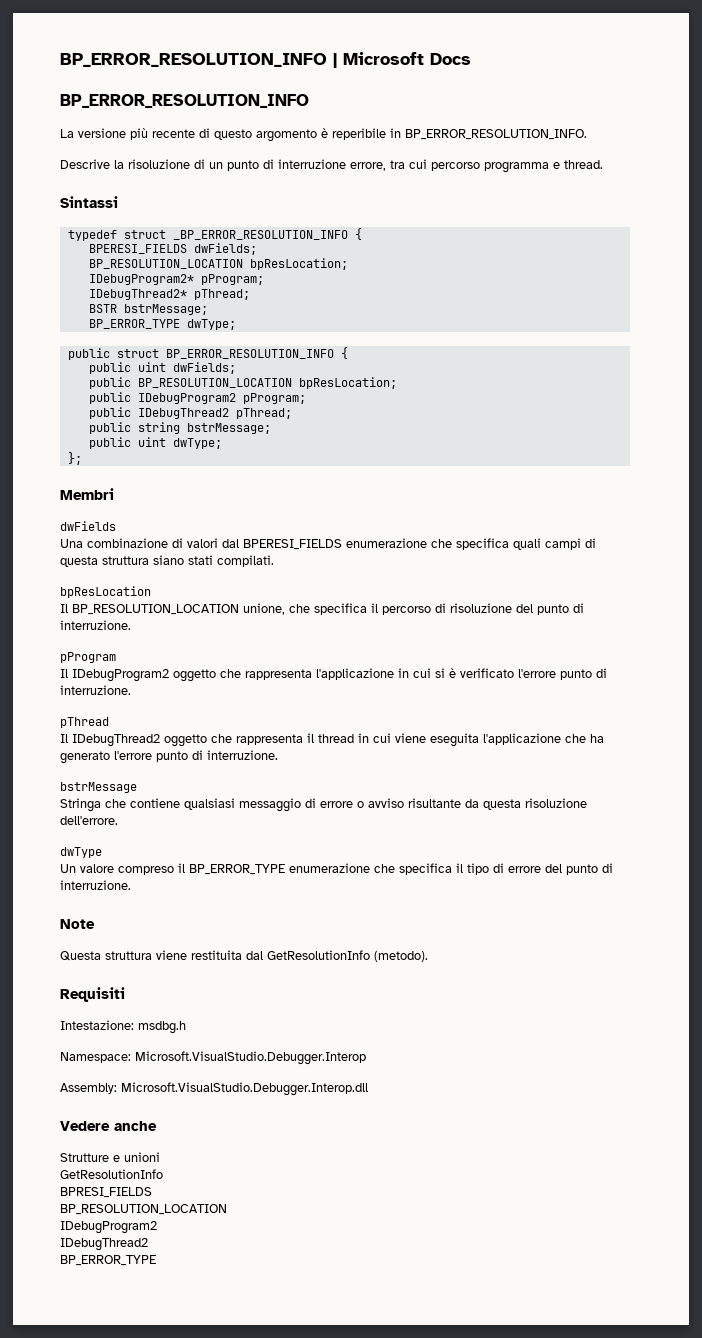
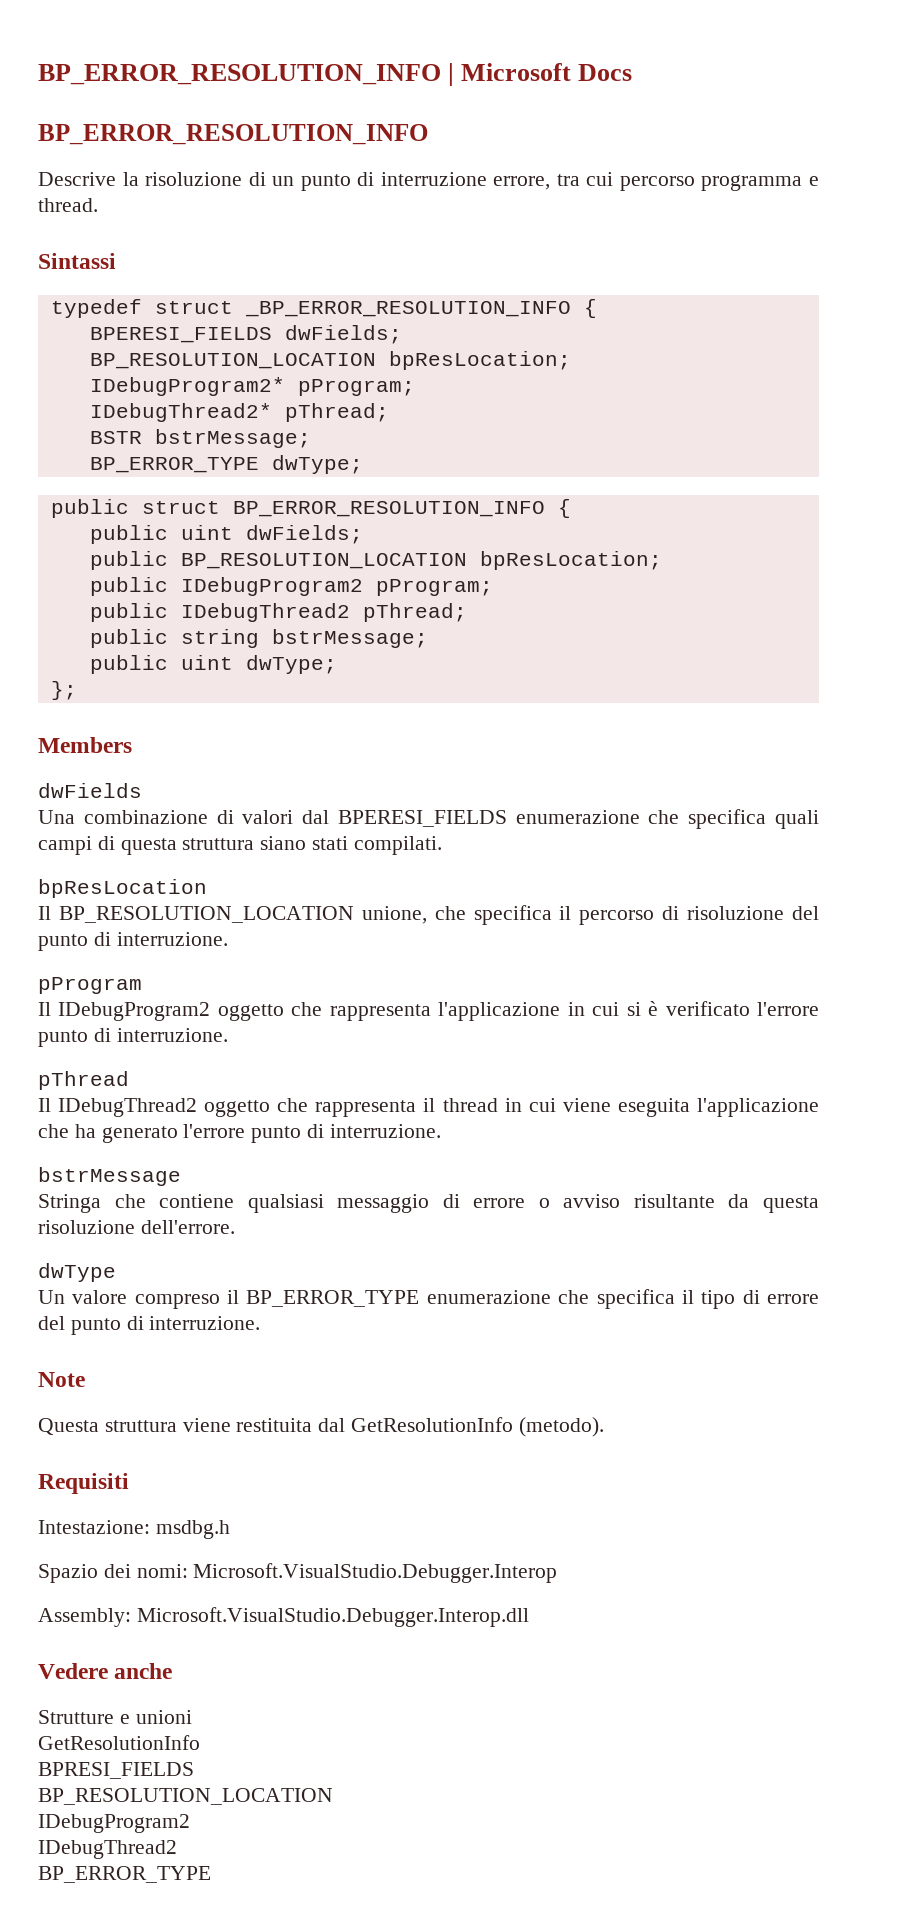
- La versione più recente di questo argomento è reperibile in BP_ERROR_RESOLUTION_INFO.
- Membri
+ Members
- Namespace: Microsoft.VisualStudio.Debugger.Interop
+ Spazio dei nomi: Microsoft.VisualStudio.Debugger.Interop

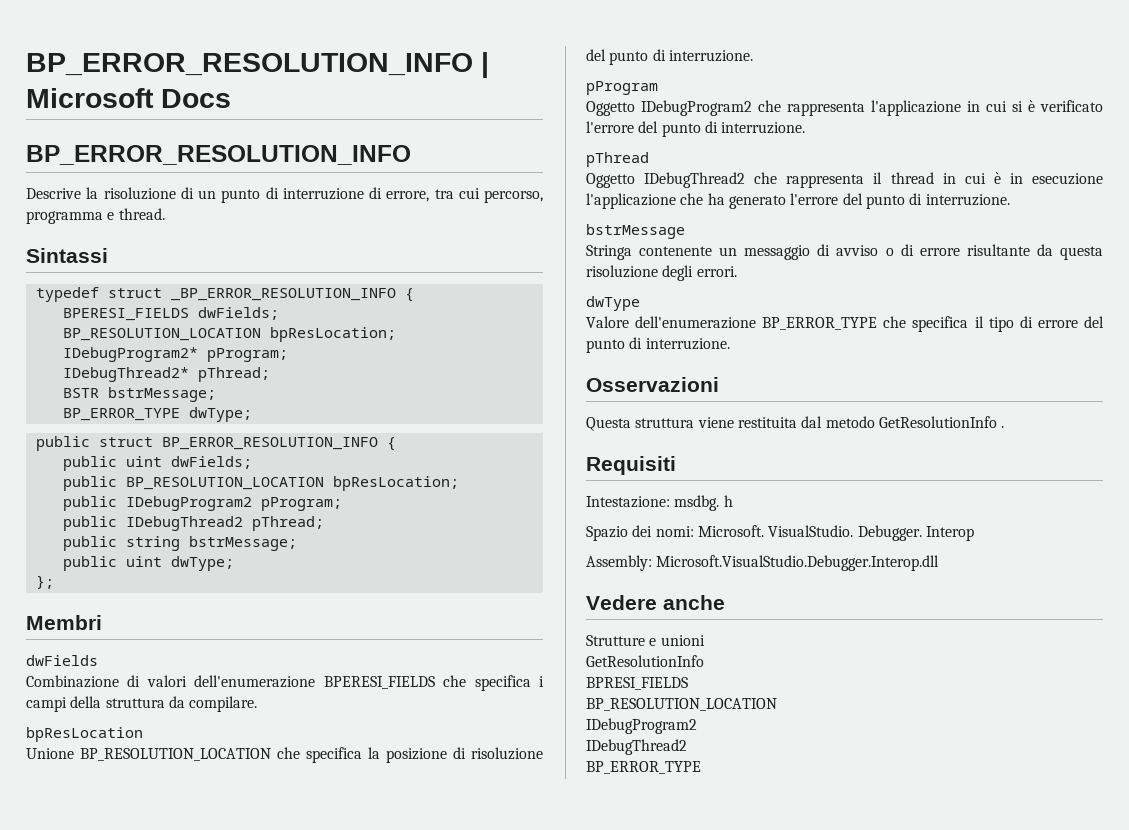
- Descrive la risoluzione di un punto di interruzione errore, tra cui percorso programma e thread.
+ Descrive la risoluzione di un punto di interruzione di errore, tra cui percorso, programma e thread.
- Members
+ Membri
- Una combinazione di valori dal BPERESI_FIELDS enumerazione che specifica quali campi di questa struttura siano stati compilati.
+ Combinazione di valori dell'enumerazione BPERESI_FIELDS che specifica i campi della struttura da compilare.
  bpResLocation
- Il BP_RESOLUTION_LOCATION unione, che specifica il percorso di risoluzione del punto di interruzione.
+ Unione BP_RESOLUTION_LOCATION che specifica la posizione di risoluzione del punto di interruzione.
- Il IDebugProgram2 oggetto che rappresenta l'applicazione in cui si è verificato l'errore punto di interruzione.
+ Oggetto IDebugProgram2 che rappresenta l'applicazione in cui si è verificato l'errore del punto di interruzione.
- Il IDebugThread2 oggetto che rappresenta il thread in cui viene eseguita l'applicazione che ha generato l'errore punto di interruzione.
+ Oggetto IDebugThread2 che rappresenta il thread in cui è in esecuzione l'applicazione che ha generato l'errore del punto di interruzione.
- Stringa che contiene qualsiasi messaggio di errore o avviso risultante da questa risoluzione dell'errore.
+ Stringa contenente un messaggio di avviso o di errore risultante da questa risoluzione degli errori.
- Un valore compreso il BP_ERROR_TYPE enumerazione che specifica il tipo di errore del punto di interruzione.
+ Valore dell'enumerazione BP_ERROR_TYPE che specifica il tipo di errore del punto di interruzione.
- Note
+ Osservazioni
- Questa struttura viene restituita dal GetResolutionInfo (metodo).
+ Questa struttura viene restituita dal metodo GetResolutionInfo .
- Intestazione: msdbg.h
+ Intestazione: msdbg. h
- Spazio dei nomi: Microsoft.VisualStudio.Debugger.Interop
+ Spazio dei nomi: Microsoft. VisualStudio. Debugger. Interop

